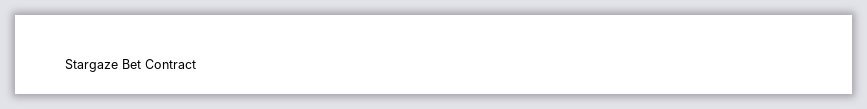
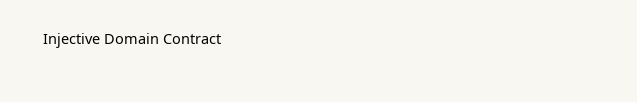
- Stargaze Bet Contract
+ Injective Domain Contract

